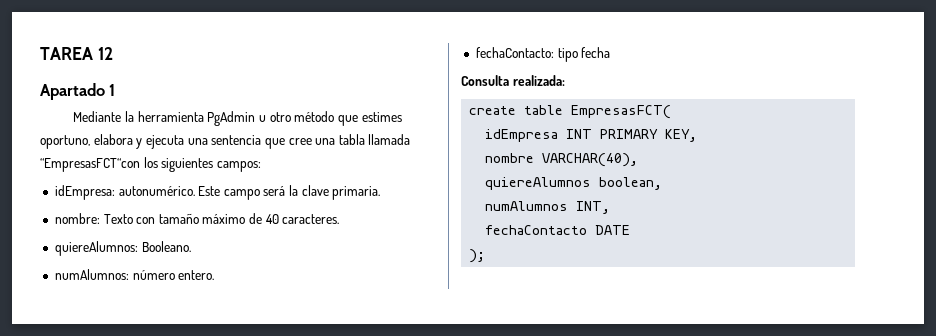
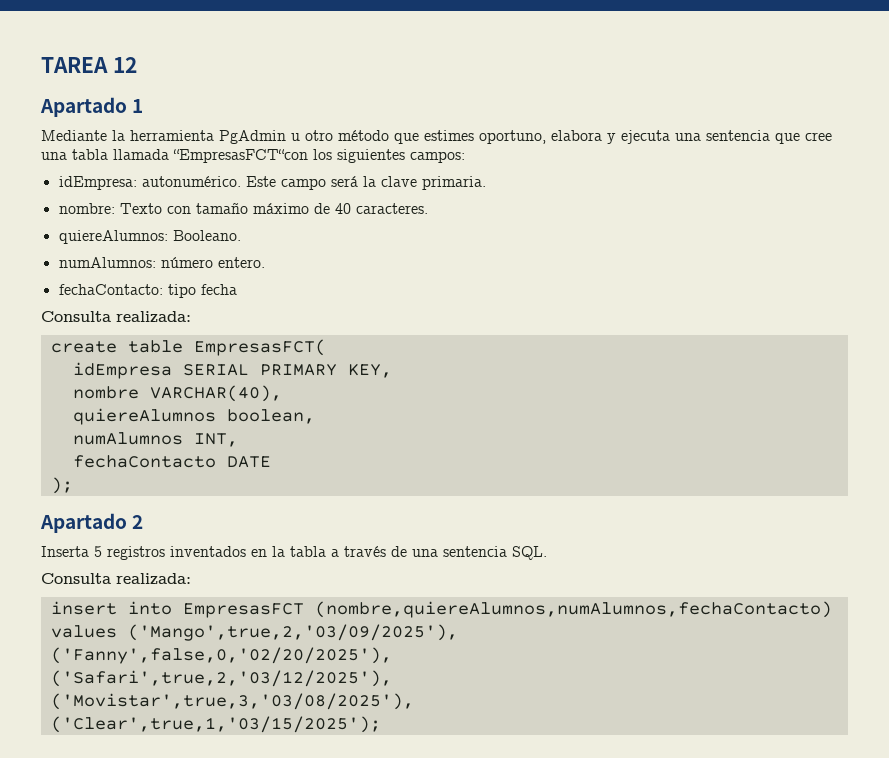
- idEmpresa INT PRIMARY KEY,
+ idEmpresa SERIAL PRIMARY KEY,
+ Apartado 2
+ Inserta 5 registros inventados en la tabla a través de una sentencia SQL.
+ Consulta realizada:
+ insert into EmpresasFCT (nombre,quiereAlumnos,numAlumnos,fechaContacto) values ('Mango',true,2,'03/09/2025'),
+ ('Fanny',false,0,'02/20/2025'),
+ ('Safari',true,2,'03/12/2025'),
+ ('Movistar',true,3,'03/08/2025'),
+ ('Clear',true,1,'03/15/2025');

